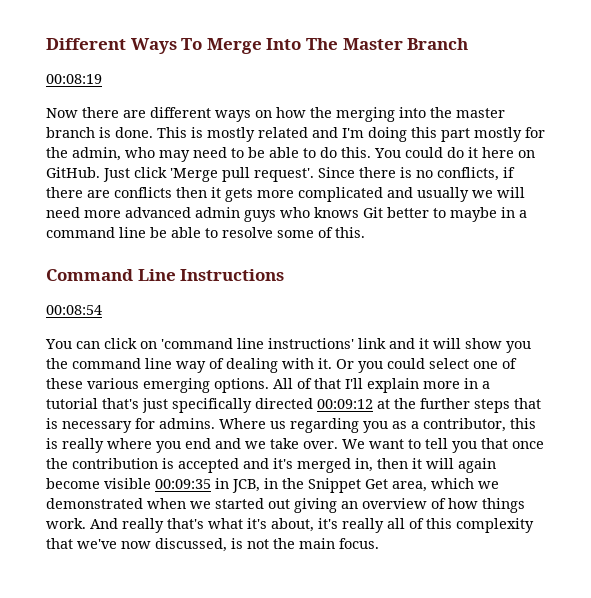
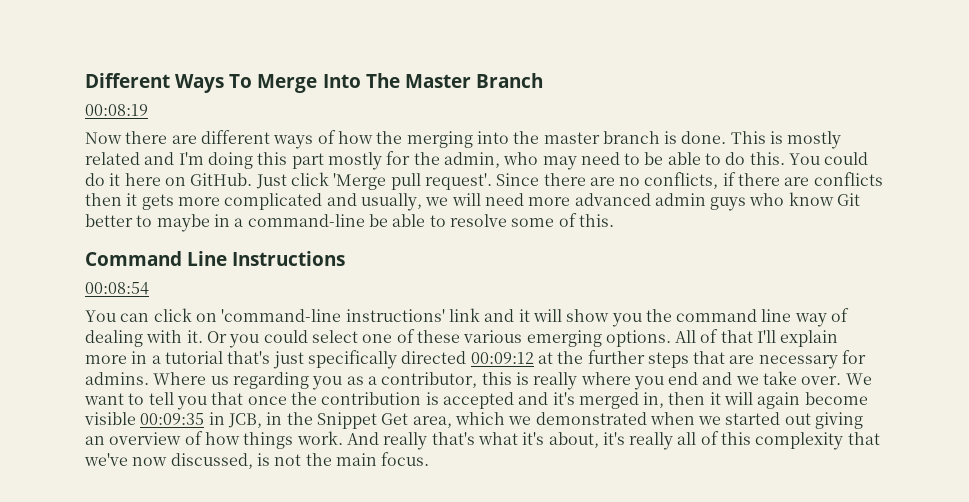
- Now there are different ways on how the merging into the master branch is done.
+ Now there are different ways of how the merging into the master branch is done.
- Since there is no conflicts, if there are conflicts then it gets more complicated and usually we will need more advanced admin guys who knows Git better to maybe in a command line be able to resolve some of this.
+ Since there are no conflicts, if there are conflicts then it gets more complicated and usually, we will need more advanced admin guys who know Git better to maybe in a command-line be able to resolve some of this.
- You can click on 'command line instructions' link and it will show you the command line way of dealing with it.
+ You can click on 'command-line instructions' link and it will show you the command line way of dealing with it.
- All of that I'll explain more in a tutorial that's just specifically directed 00:09:12 at the further steps that is necessary for admins.
+ All of that I'll explain more in a tutorial that's just specifically directed 00:09:12 at the further steps that are necessary for admins.

